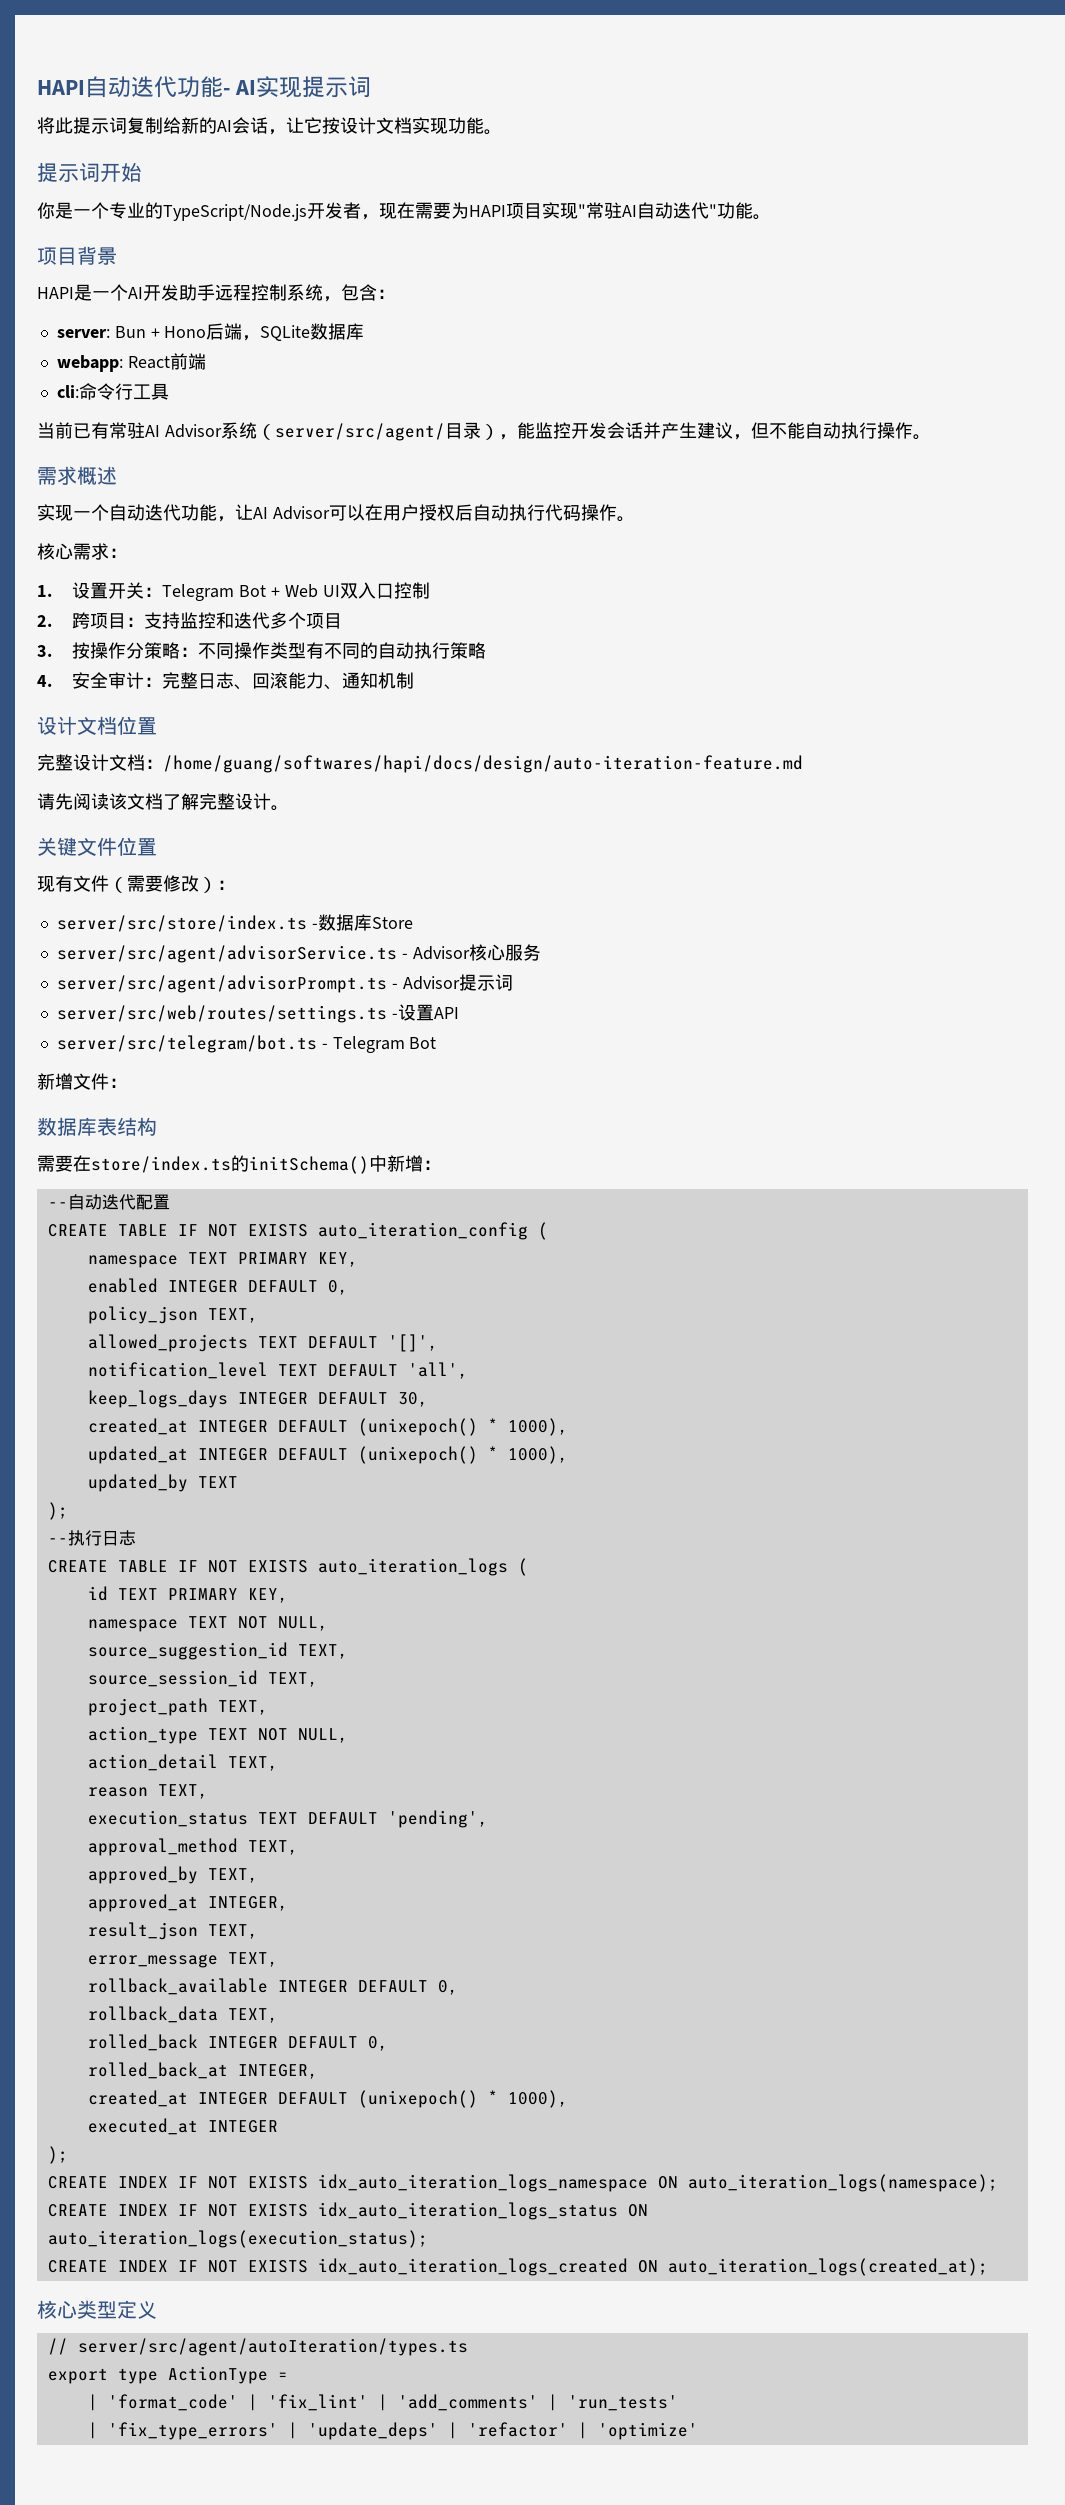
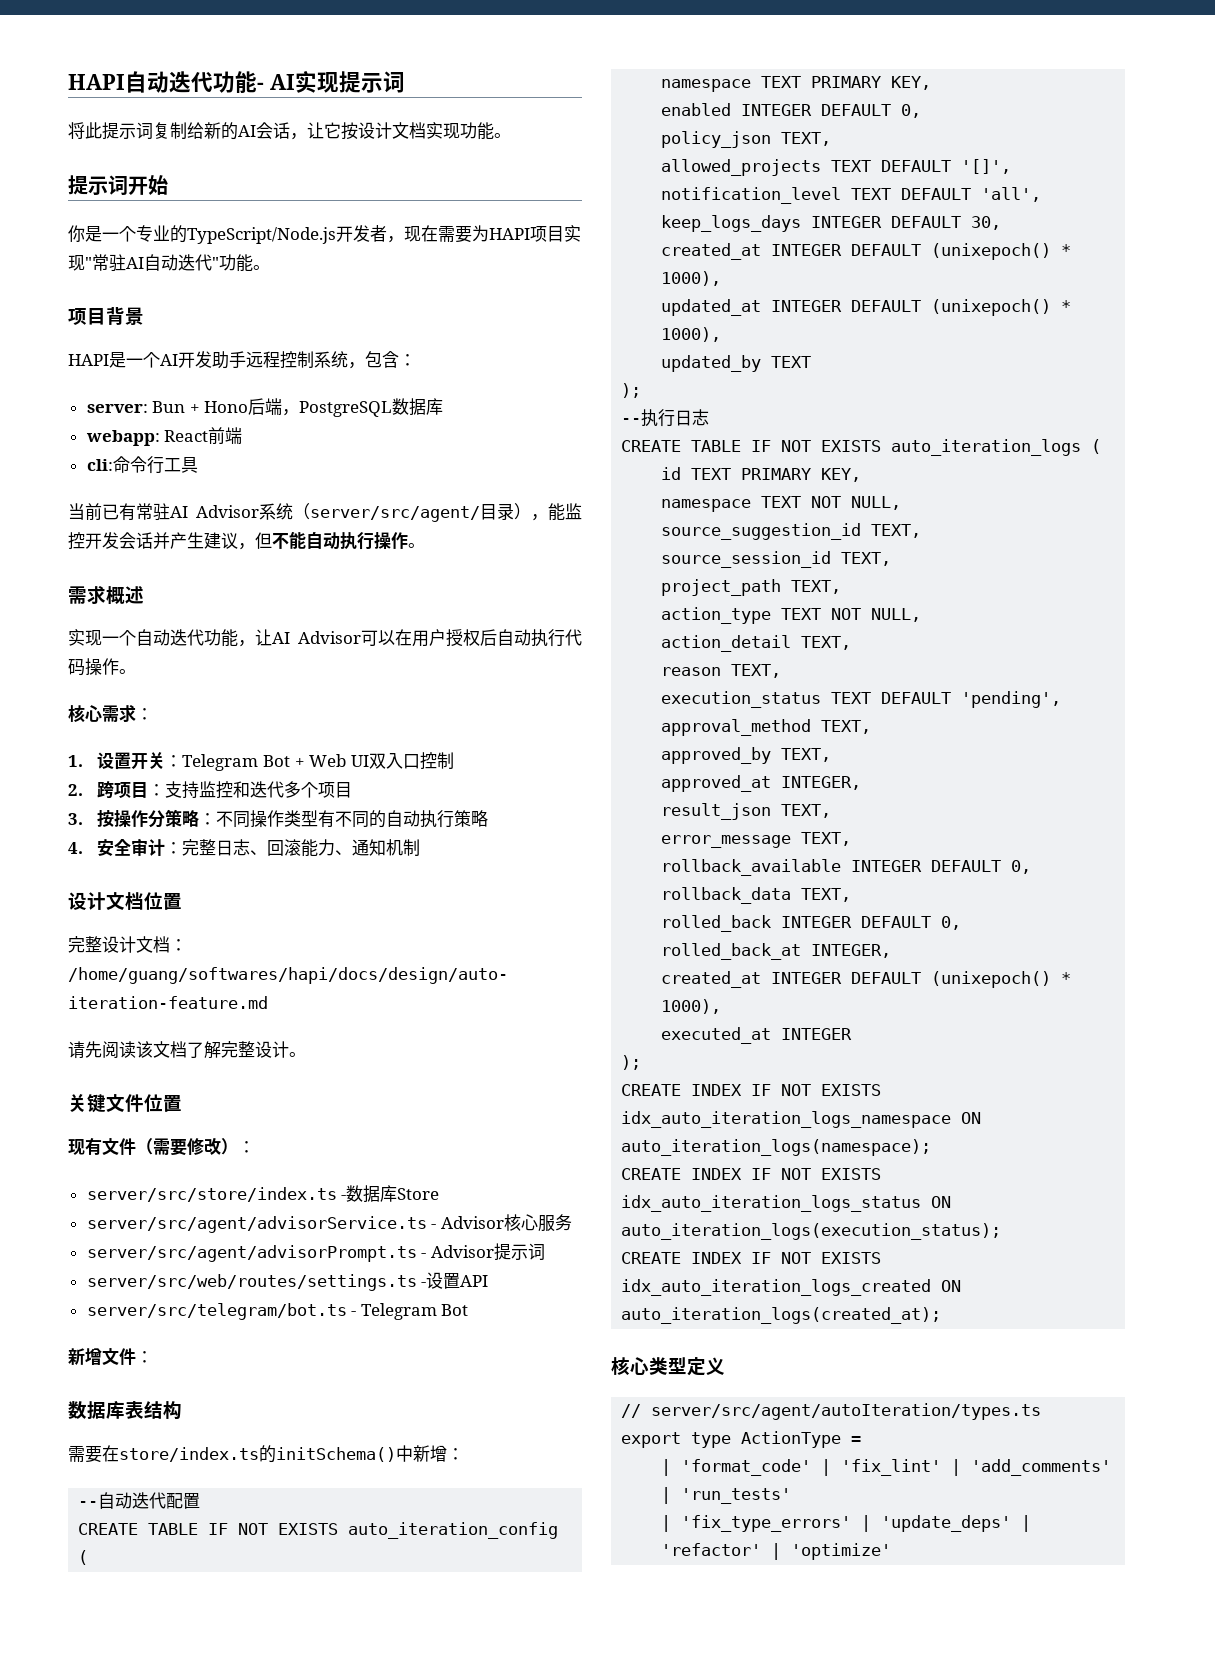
- server: Bun + Hono后端，SQLite数据库
+ server: Bun + Hono后端，PostgreSQL数据库

